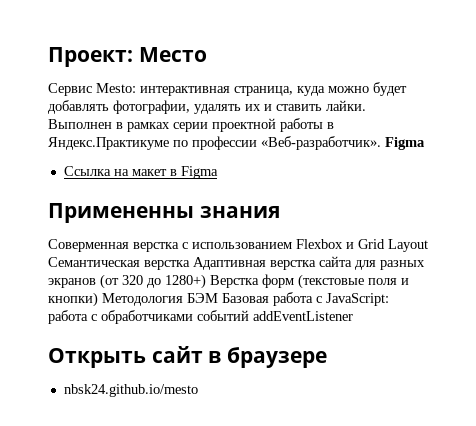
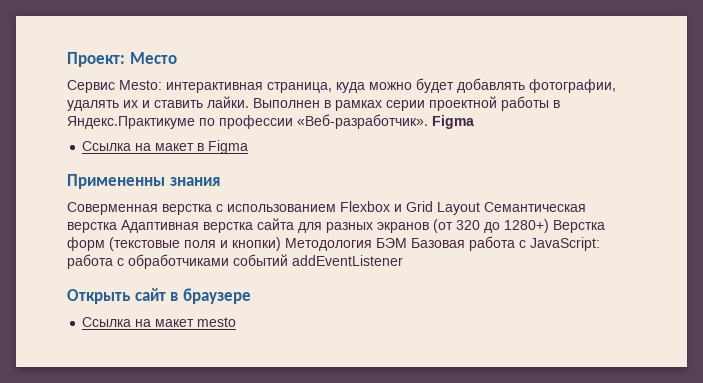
- nbsk24.github.io/mesto
+ Ссылка на макет mesto

